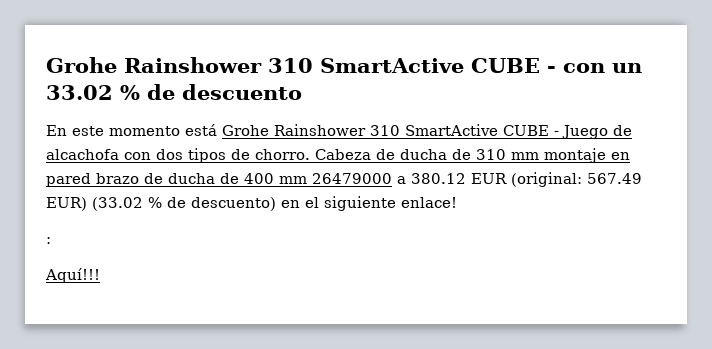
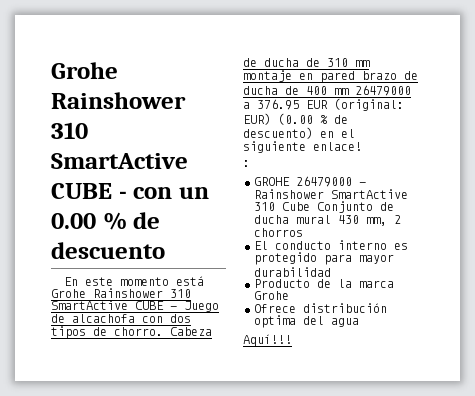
- Grohe Rainshower 310 SmartActive CUBE - con un 33.02 % de descuento
+ Grohe Rainshower 310 SmartActive CUBE - con un 0.00 % de descuento
- Cabeza de ducha de 310 mm montaje en pared brazo de ducha de 400 mm 26479000 a 380.12 EUR (original: 567.49 EUR) (33.02 % de descuento) en el siguiente enlace!
+ Cabeza de ducha de 310 mm montaje en pared brazo de ducha de 400 mm 26479000 a 376.95 EUR (original: EUR) (0.00 % de descuento) en el siguiente enlace!
+ GROHE 26479000 - Rainshower SmartActive 310 Cube Conjunto de ducha mural 430 mm, 2 chorros
+ El conducto interno es protegido para mayor durabilidad
+ Producto de la marca Grohe
+ Ofrece distribución optima del agua

